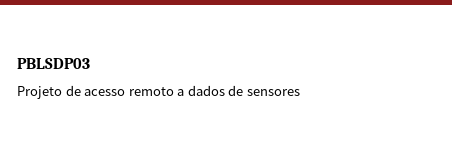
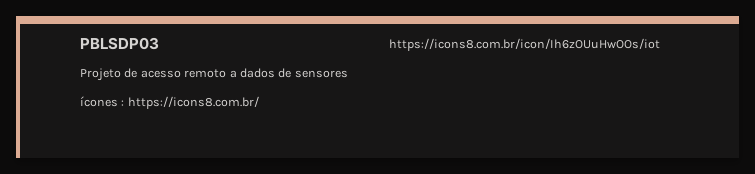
+ ícones : https://icons8.com.br/ https://icons8.com.br/icon/Ih6zOUuHwOOs/iot

